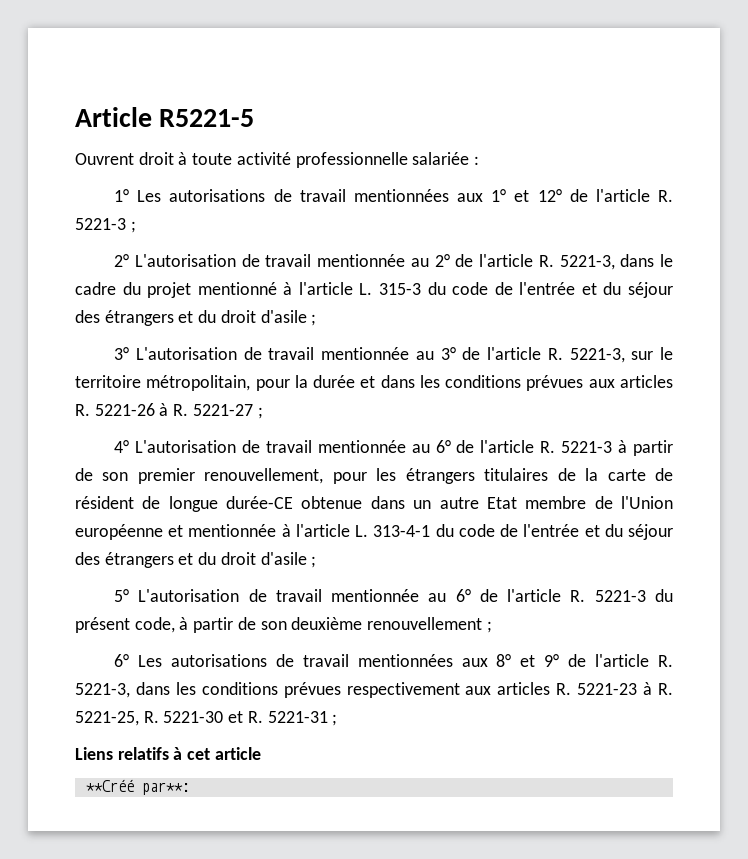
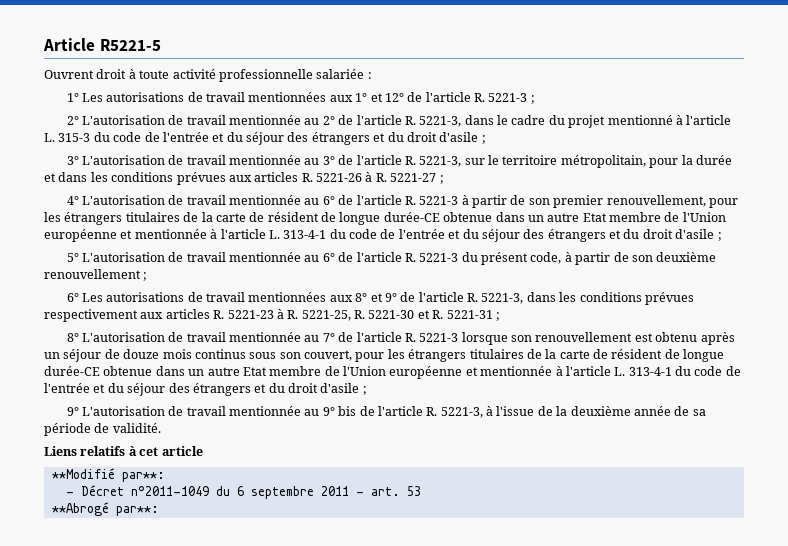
+ 8° L'autorisation de travail mentionnée au 7° de l'article R. 5221-3 lorsque son renouvellement est obtenu après un séjour de douze mois continus sous son couvert, pour les étrangers titulaires de la carte de résident de longue durée-CE obtenue dans un autre Etat membre de l'Union européenne et mentionnée à l'article L. 313-4-1 du code de l'entrée et du séjour des étrangers et du droit d'asile ;
+ 9° L'autorisation de travail mentionnée au 9° bis de l'article R. 5221-3, à l'issue de la deuxième année de sa période de validité.
- **Créé par**:
+ **Modifié par**:
+ - Décret n°2011-1049 du 6 septembre 2011 - art. 53
+ **Abrogé par**:

